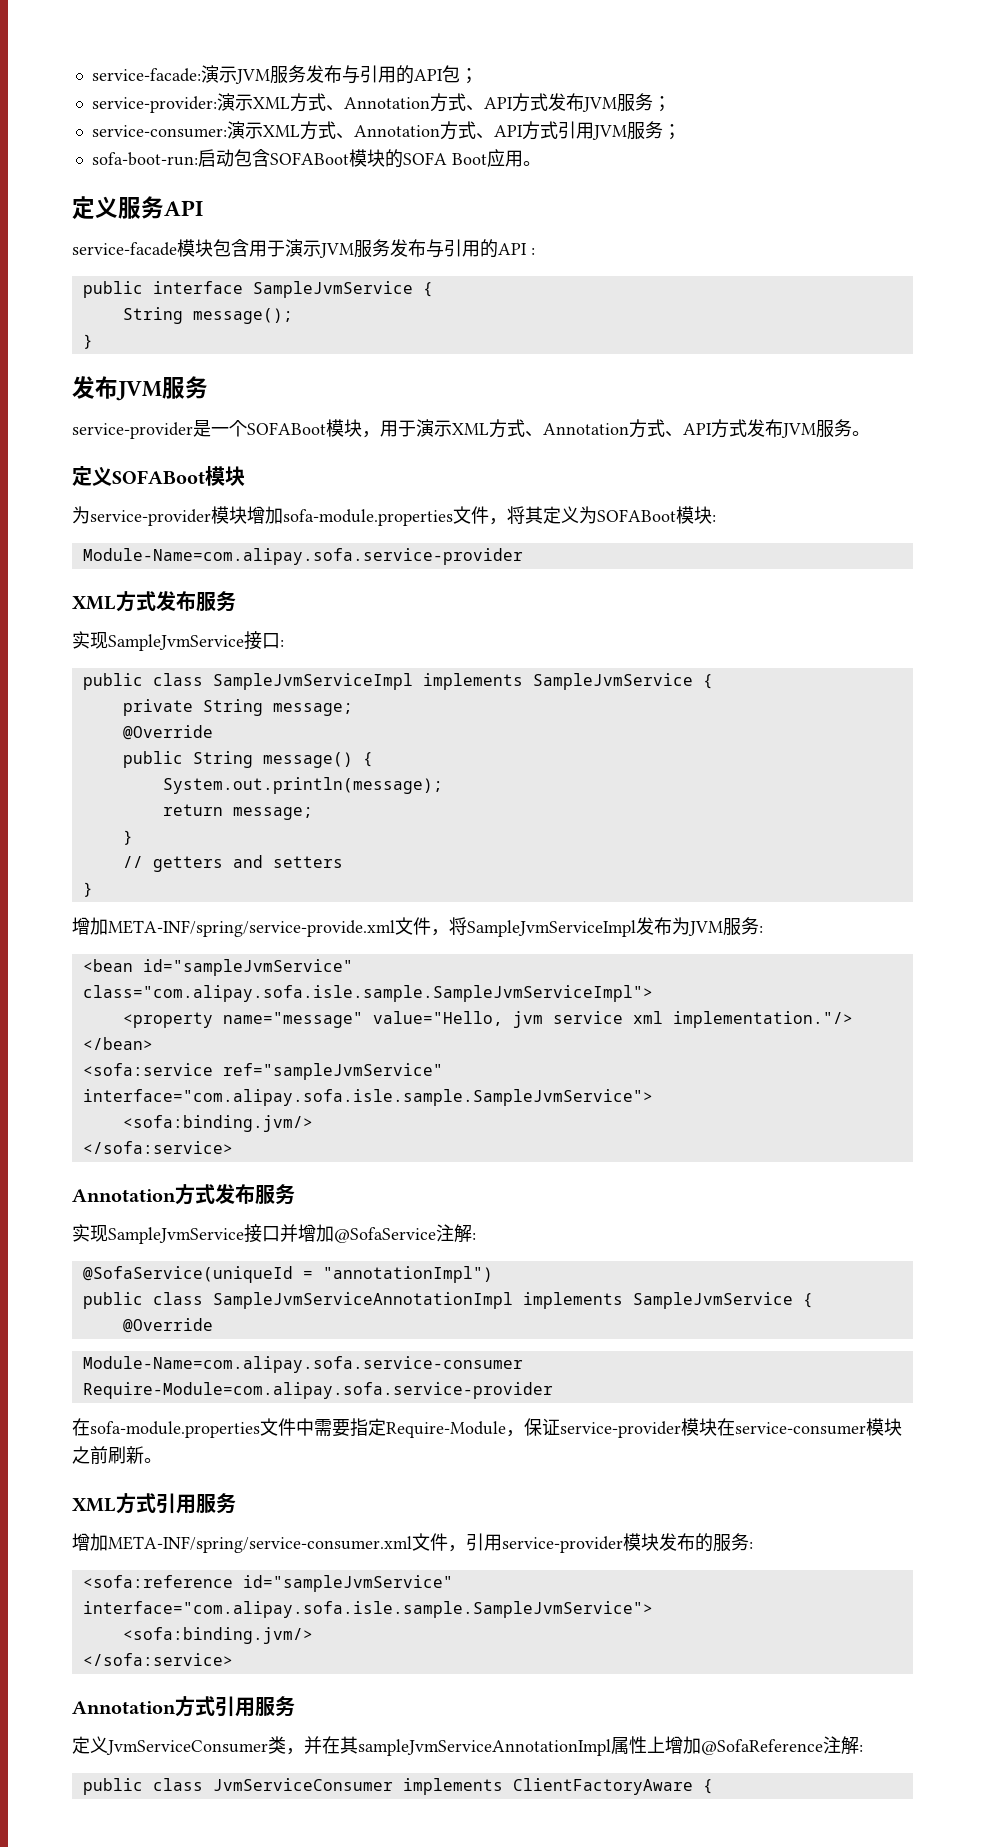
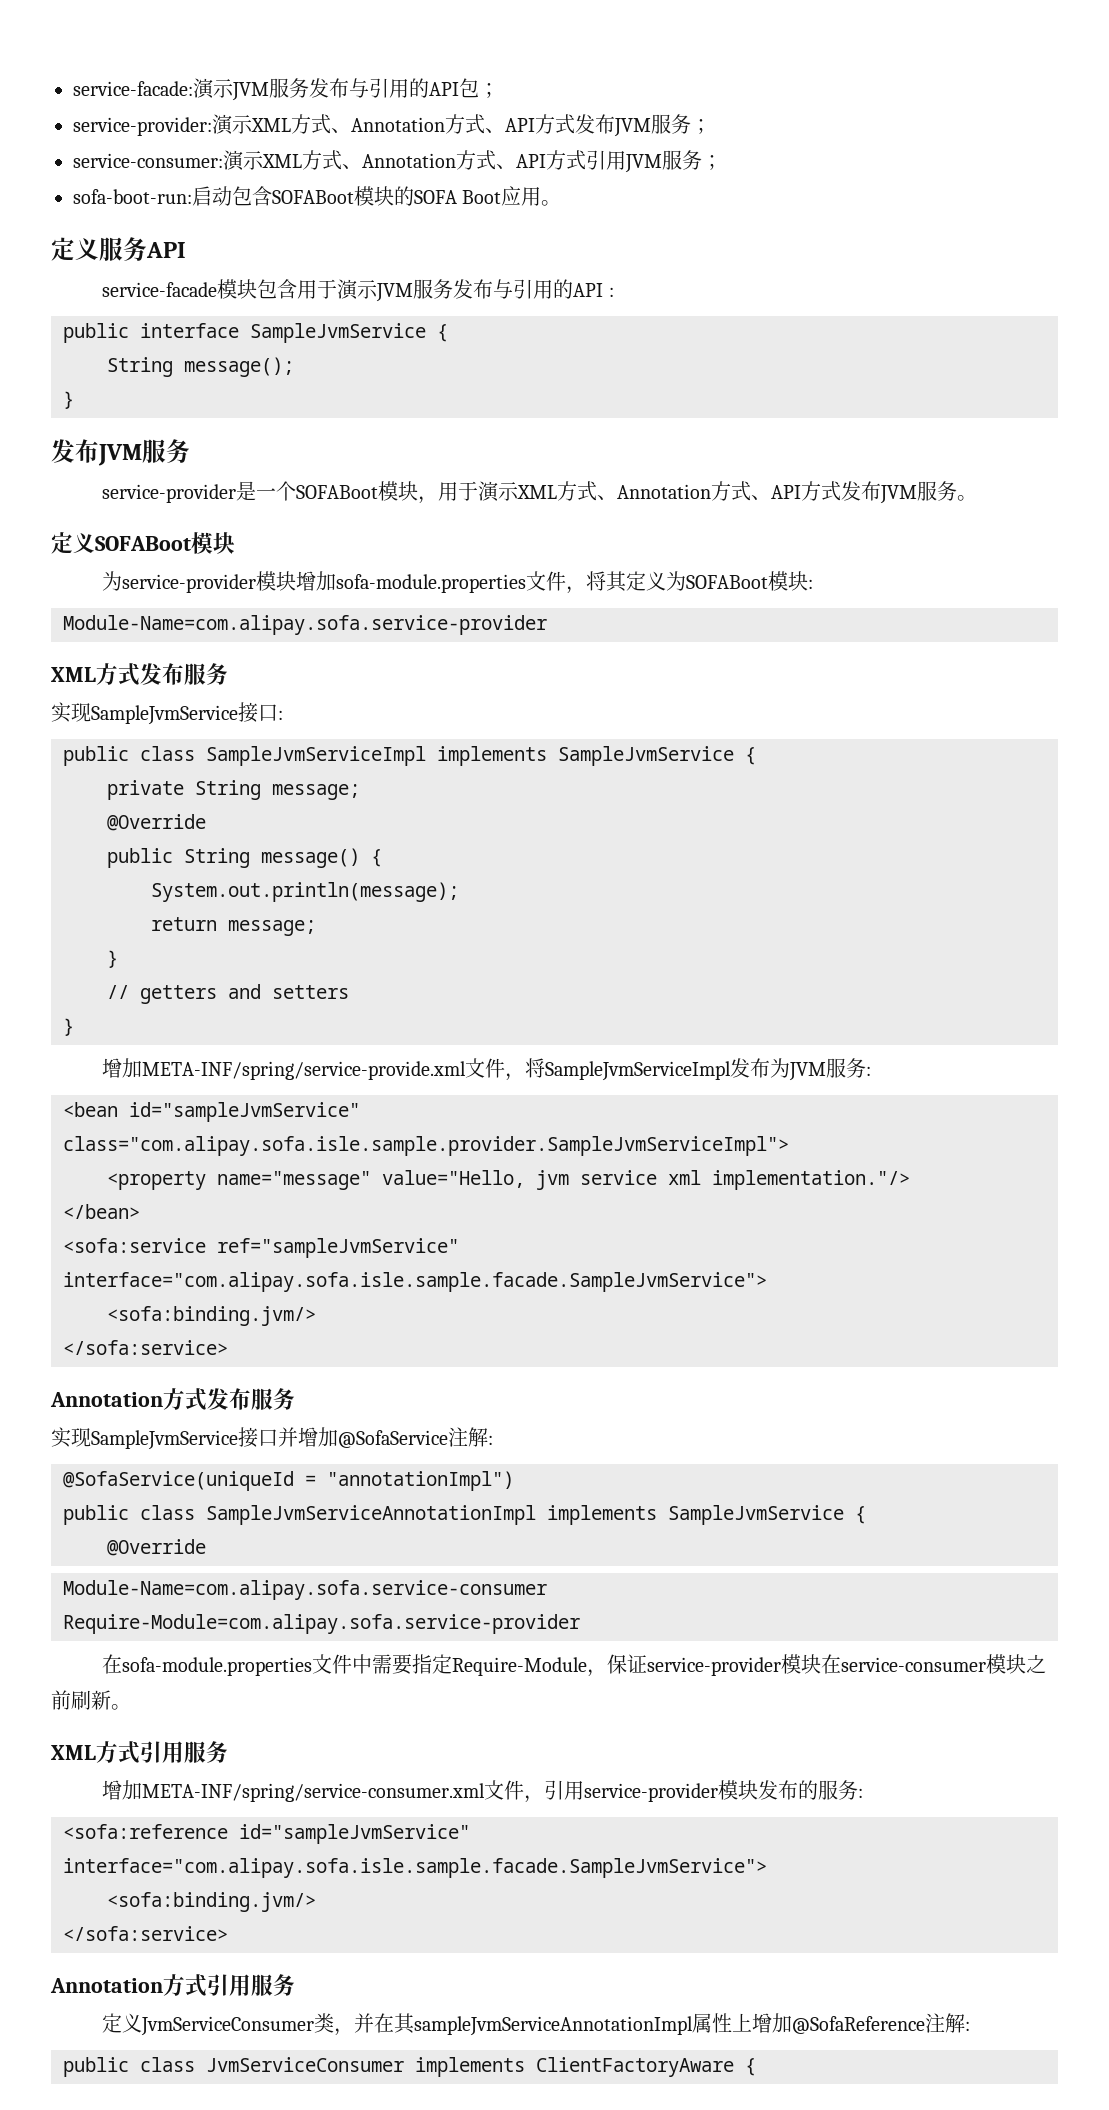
- <bean id="sampleJvmService" class="com.alipay.sofa.isle.sample.SampleJvmServiceImpl">
+ <bean id="sampleJvmService" class="com.alipay.sofa.isle.sample.provider.SampleJvmServiceImpl">
- <sofa:service ref="sampleJvmService" interface="com.alipay.sofa.isle.sample.SampleJvmService">
+ <sofa:service ref="sampleJvmService" interface="com.alipay.sofa.isle.sample.facade.SampleJvmService">
- <sofa:reference id="sampleJvmService" interface="com.alipay.sofa.isle.sample.SampleJvmService">
+ <sofa:reference id="sampleJvmService" interface="com.alipay.sofa.isle.sample.facade.SampleJvmService">

